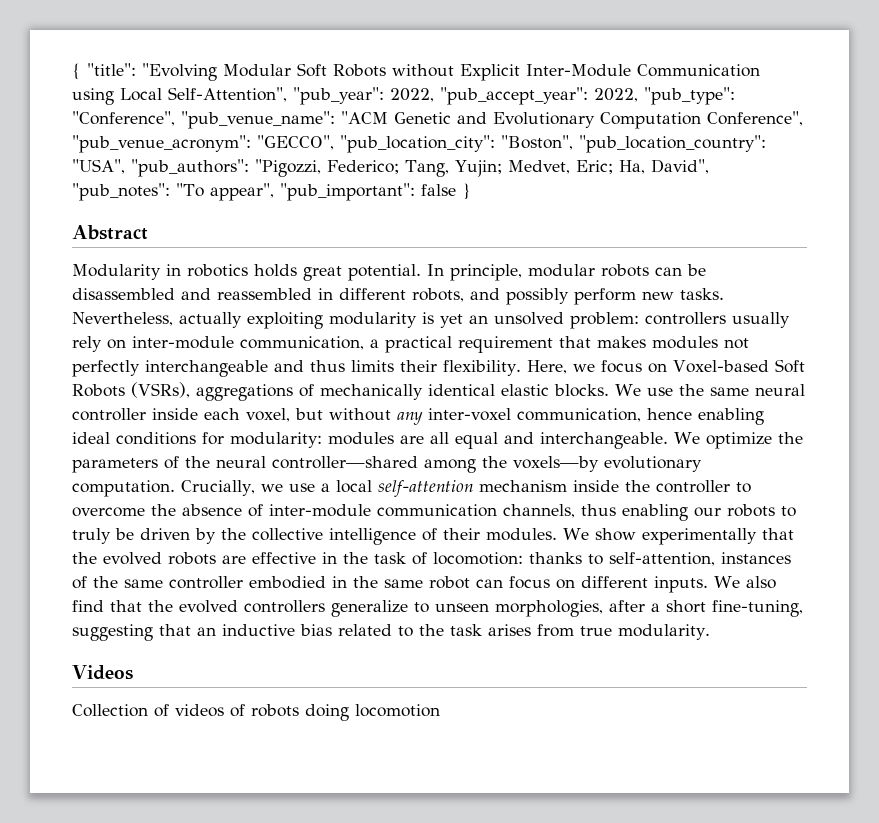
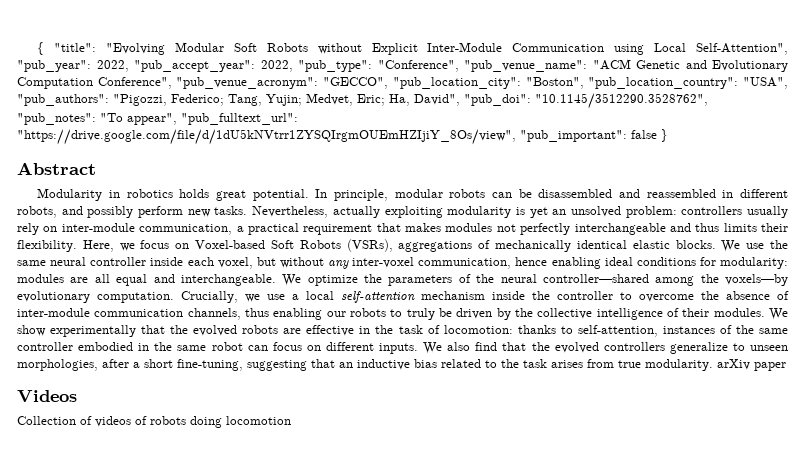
- { "title": "Evolving Modular Soft Robots without Explicit Inter-Module Communication using Local Self-Attention", "pub_year": 2022, "pub_accept_year": 2022, "pub_type": "Conference", "pub_venue_name": "ACM Genetic and Evolutionary Computation Conference", "pub_venue_acronym": "GECCO", "pub_location_city": "Boston", "pub_location_country": "USA", "pub_authors": "Pigozzi, Federico; Tang, Yujin; Medvet, Eric; Ha, David", "pub_notes": "To appear", "pub_important": false }
+ { "title": "Evolving Modular Soft Robots without Explicit Inter-Module Communication using Local Self-Attention", "pub_year": 2022, "pub_accept_year": 2022, "pub_type": "Conference", "pub_venue_name": "ACM Genetic and Evolutionary Computation Conference", "pub_venue_acronym": "GECCO", "pub_location_city": "Boston", "pub_location_country": "USA", "pub_authors": "Pigozzi, Federico; Tang, Yujin; Medvet, Eric; Ha, David", "pub_doi": "10.1145/3512290.3528762", "pub_notes": "To appear", "pub_fulltext_url": "https://drive.google.com/file/d/1dU5kNVtrr1ZYSQIrgmOUEmHZIjiY_8Os/view", "pub_important": false }
- We also find that the evolved controllers generalize to unseen morphologies, after a short fine-tuning, suggesting that an inductive bias related to the task arises from true modularity.
+ We also find that the evolved controllers generalize to unseen morphologies, after a short fine-tuning, suggesting that an inductive bias related to the task arises from true modularity. arXiv paper

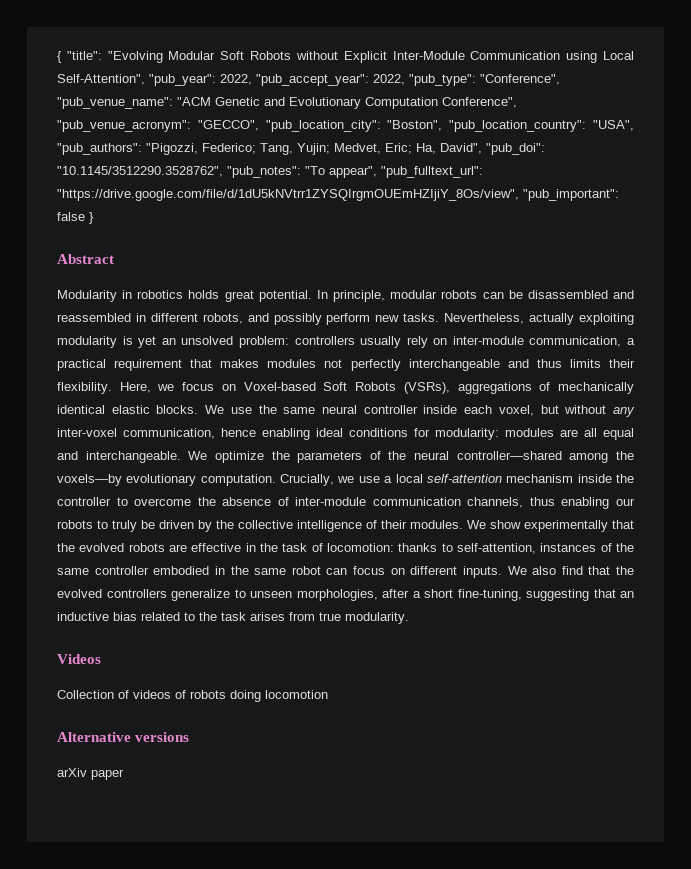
- We also find that the evolved controllers generalize to unseen morphologies, after a short fine-tuning, suggesting that an inductive bias related to the task arises from true modularity. arXiv paper
+ We also find that the evolved controllers generalize to unseen morphologies, after a short fine-tuning, suggesting that an inductive bias related to the task arises from true modularity.
+ Alternative versions
+ arXiv paper

